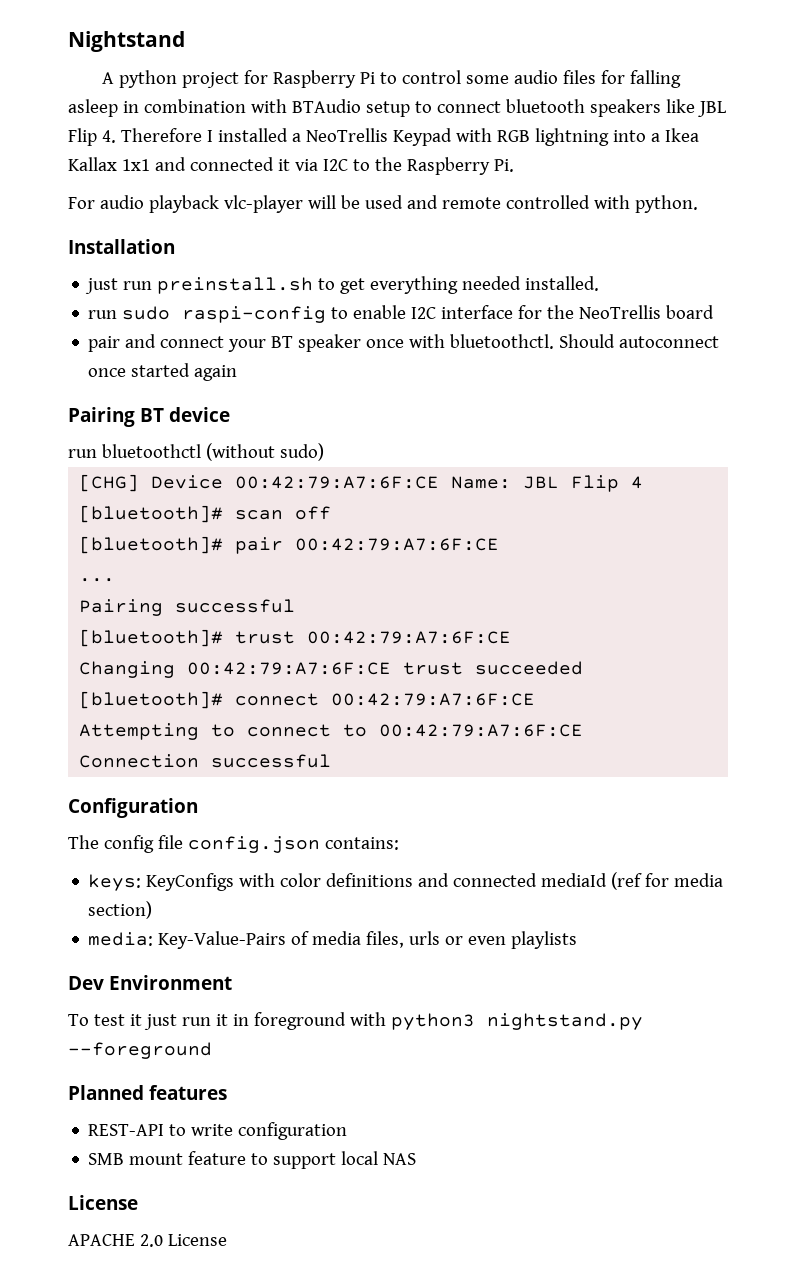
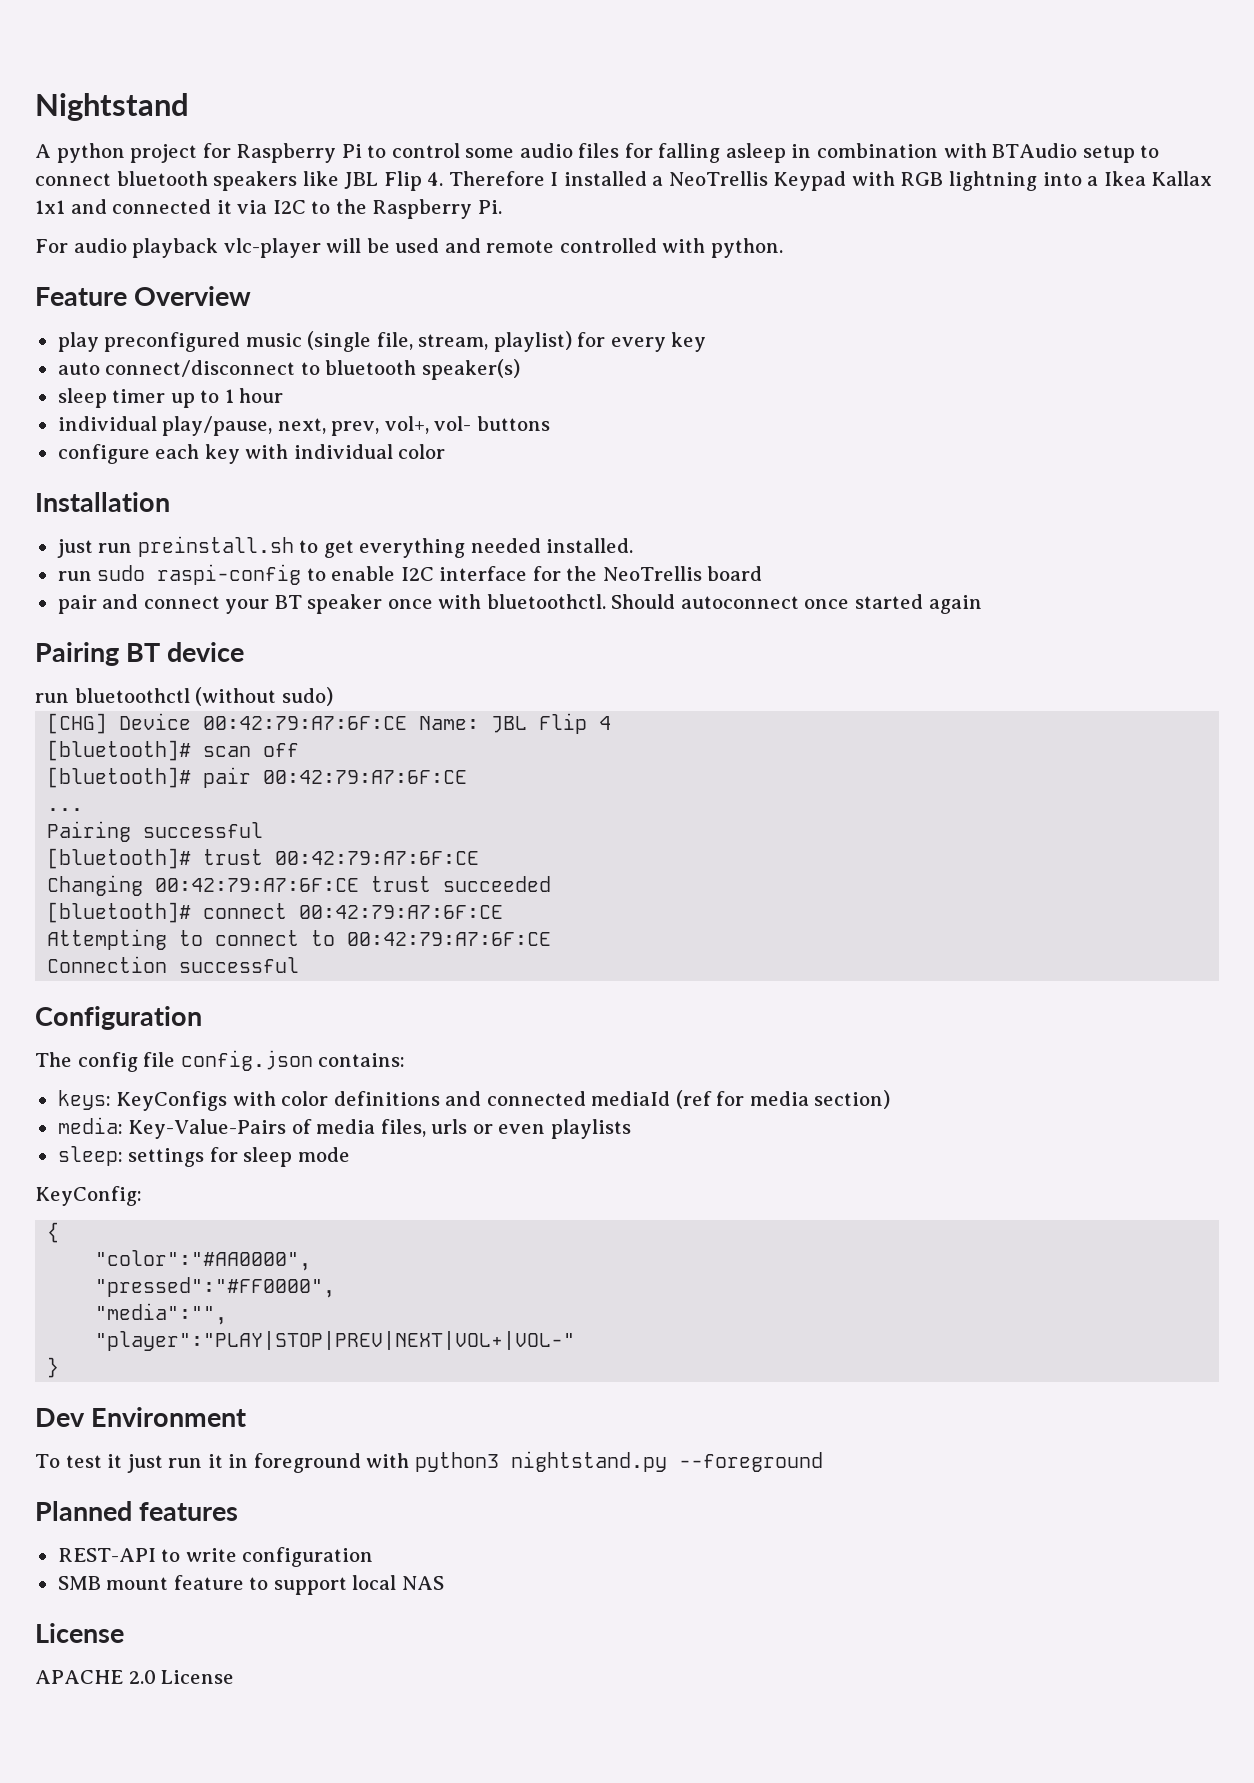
+ Feature Overview
+ play preconfigured music (single file, stream, playlist) for every key
+ auto connect/disconnect to bluetooth speaker(s)
+ sleep timer up to 1 hour
+ individual play/pause, next, prev, vol+, vol- buttons
+ configure each key with individual color
+ sleep: settings for sleep mode
+ KeyConfig:
+ {
+ "color":"#AA0000",
+ "pressed":"#FF0000",
+ "media":"",
+ "player":"PLAY|STOP|PREV|NEXT|VOL+|VOL-"
+ }

